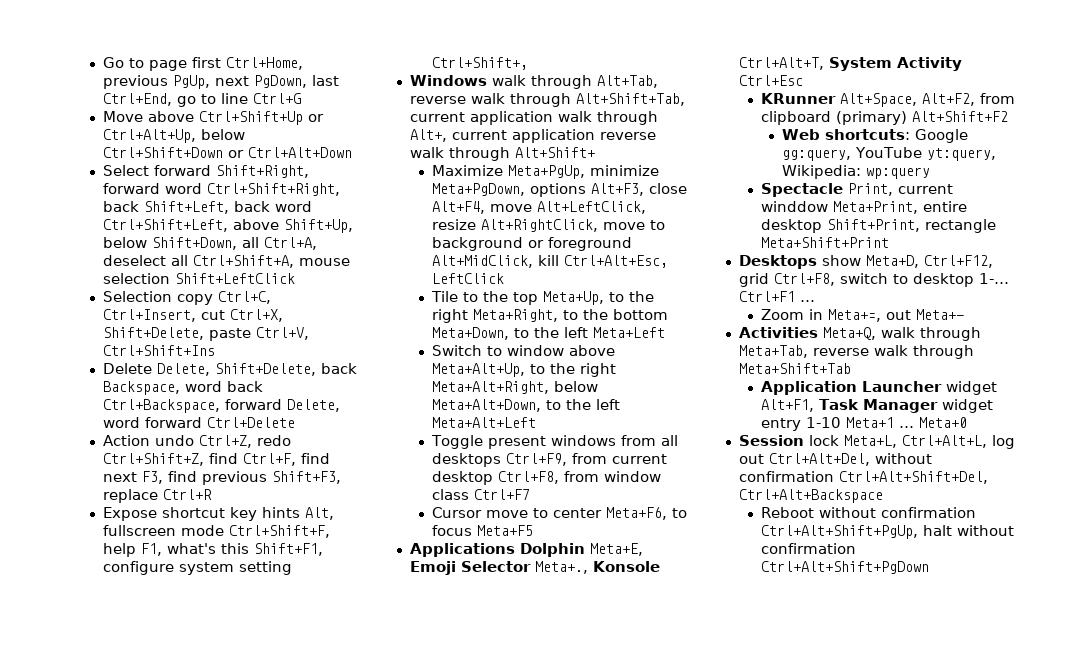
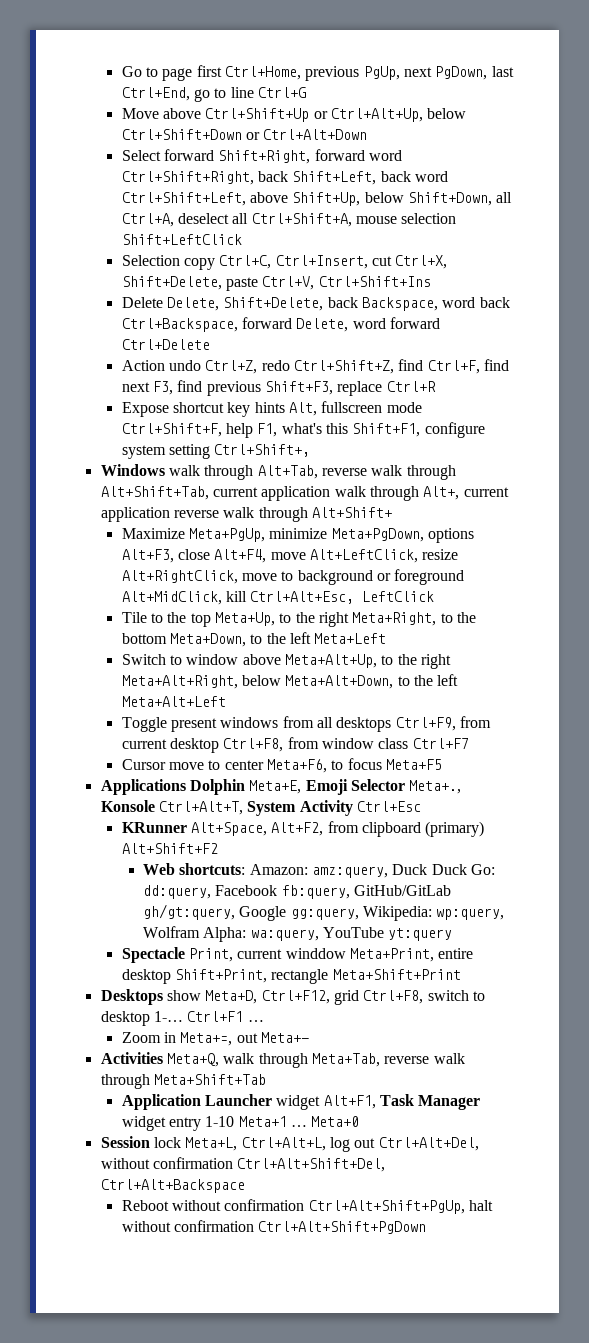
- Web shortcuts: Google gg:query, YouTube yt:query, Wikipedia: wp:query
+ Web shortcuts: Amazon: amz:query, Duck Duck Go: dd:query, Facebook fb:query, GitHub/GitLab gh/gt:query, Google gg:query, Wikipedia: wp:query, Wolfram Alpha: wa:query, YouTube yt:query

